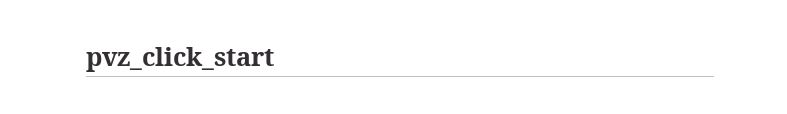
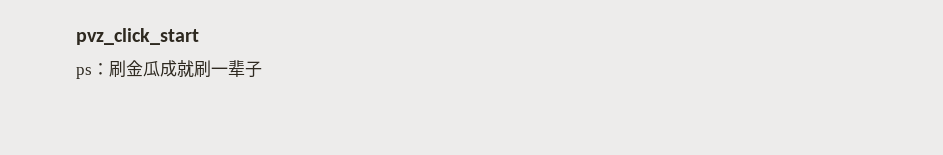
+ ps：刷金瓜成就刷一辈子

